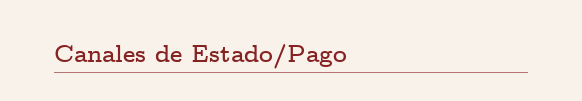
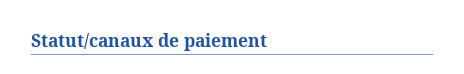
- Canales de Estado/Pago
+ Statut/canaux de paiement

